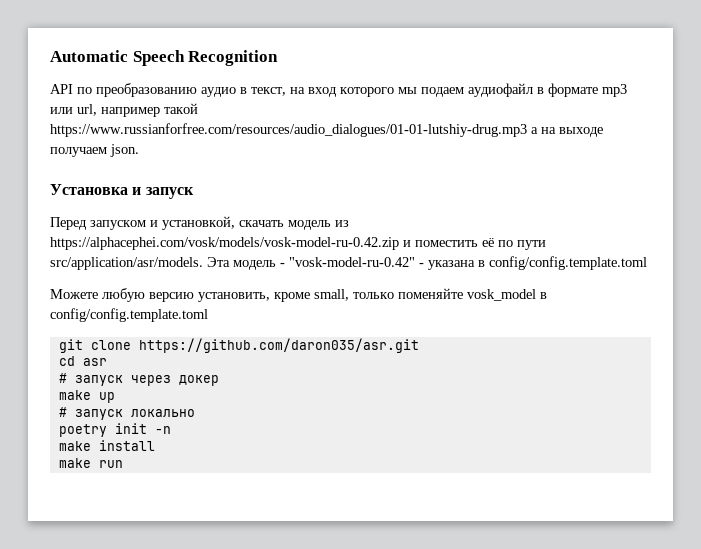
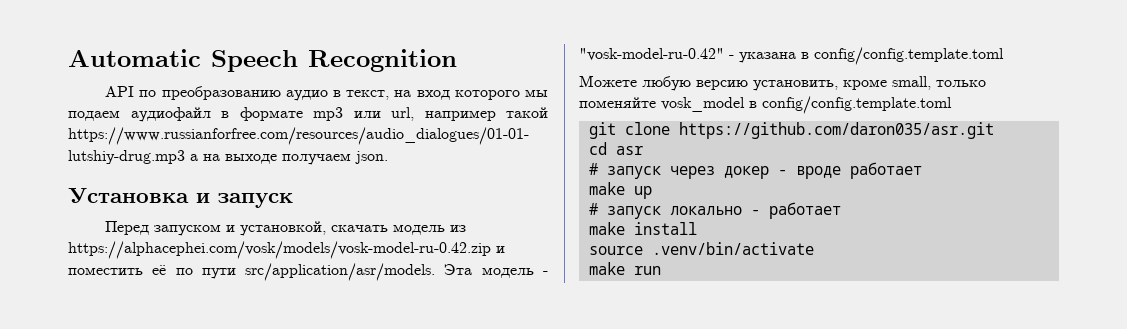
- # запуск через докер
+ # запуск через докер - вроде работает
- # запуск локально
- poetry init -n
+ # запуск локально - работает
+ source .venv/bin/activate

